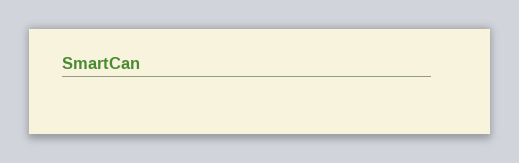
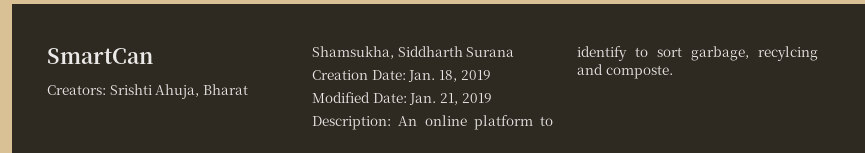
+ Creators: Srishti Ahuja, Bharat Shamsukha, Siddharth Surana
+ Creation Date: Jan. 18, 2019
+ Modified Date: Jan. 21, 2019
+ Description: An online platform to identify to sort garbage, recylcing and composte.

